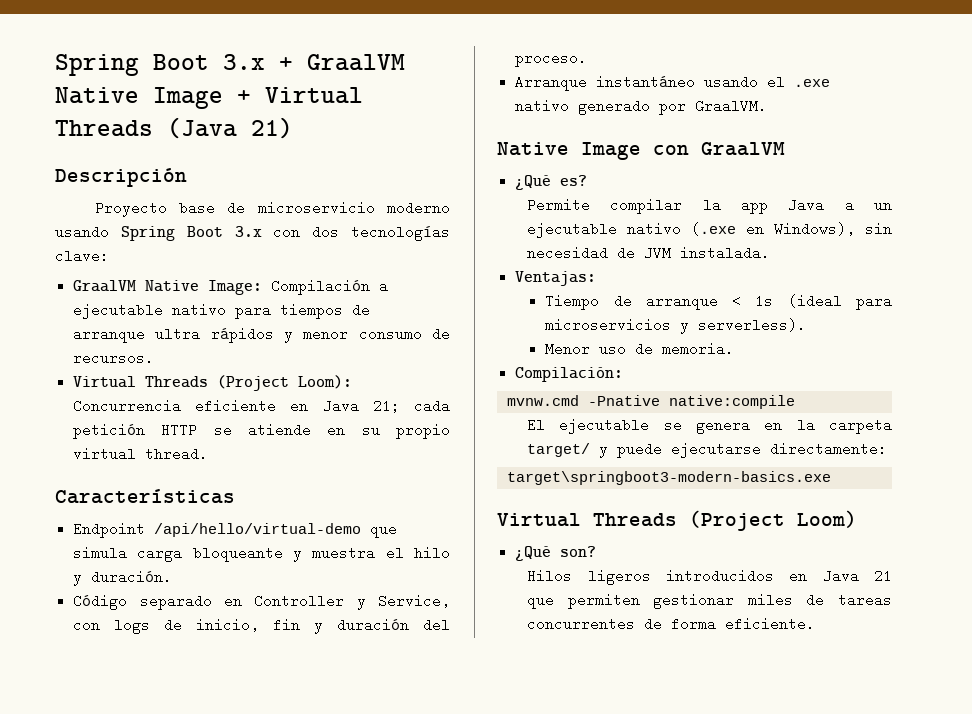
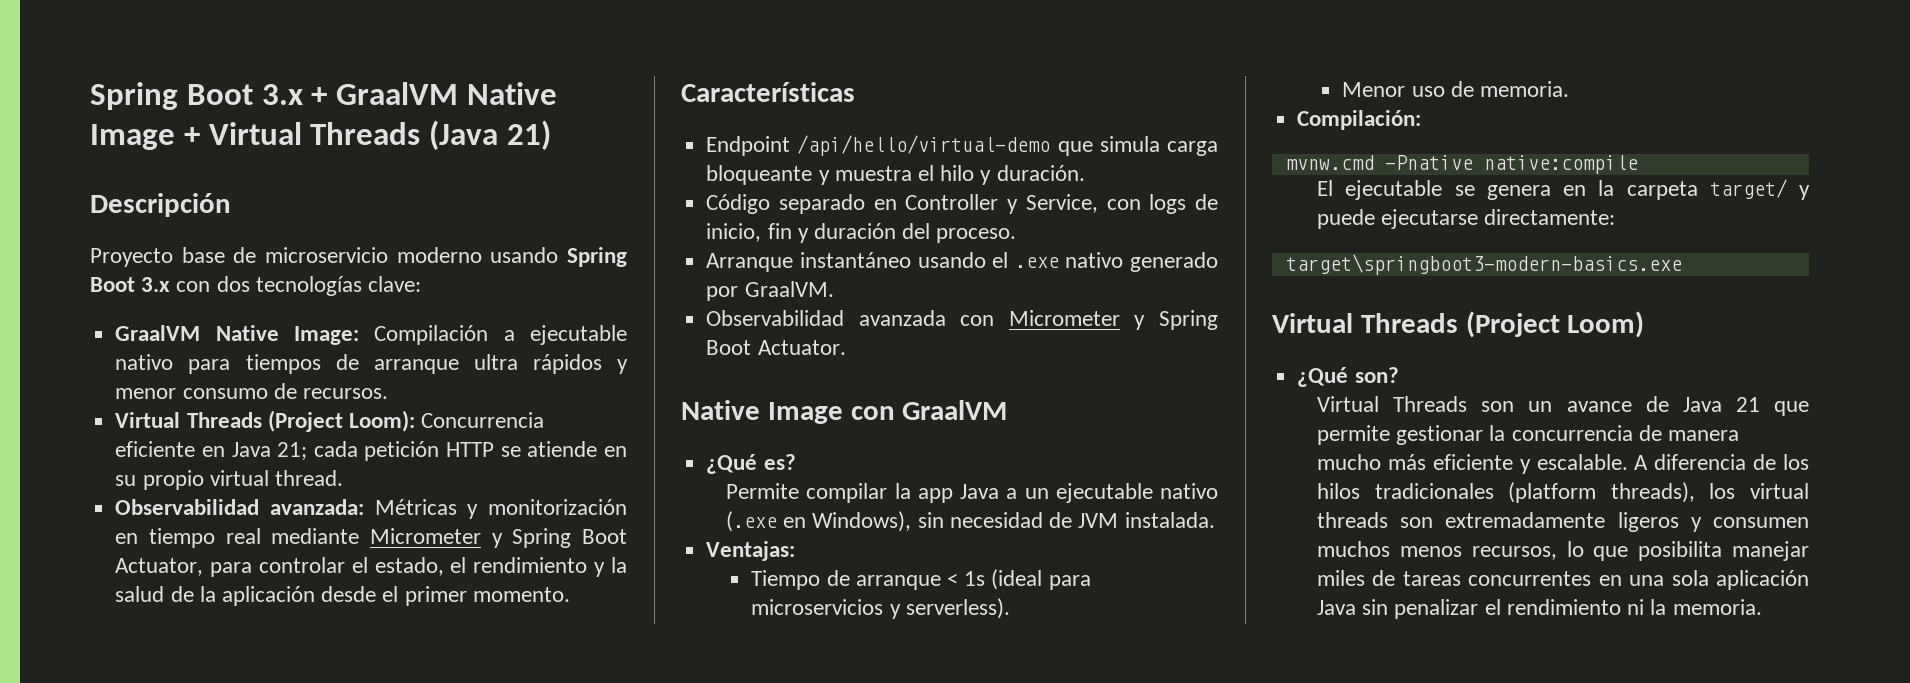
+ Observabilidad avanzada: Métricas y monitorización en tiempo real mediante Micrometer y Spring Boot Actuator, para controlar el estado, el rendimiento y la salud de la aplicación desde el primer momento.
+ Observabilidad avanzada con Micrometer y Spring Boot Actuator.
- Hilos ligeros introducidos en Java 21 que permiten gestionar miles de tareas concurrentes de forma eficiente.
+ Virtual Threads son un avance de Java 21 que permite gestionar la concurrencia de manera mucho más eficiente y escalable. A diferencia de los hilos tradicionales (platform threads), los virtual threads son extremadamente ligeros y consumen muchos menos recursos, lo que posibilita manejar miles de tareas concurrentes en una sola aplicación Java sin penalizar el rendimiento ni la memoria.

